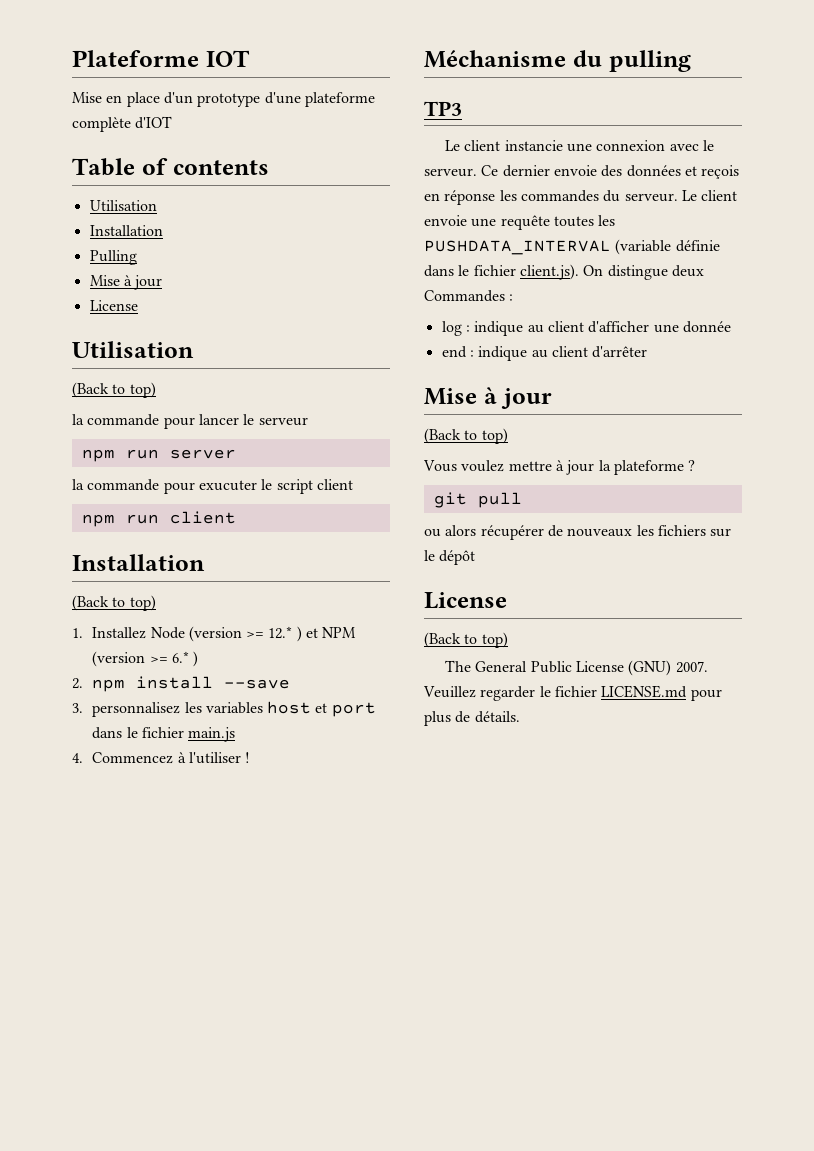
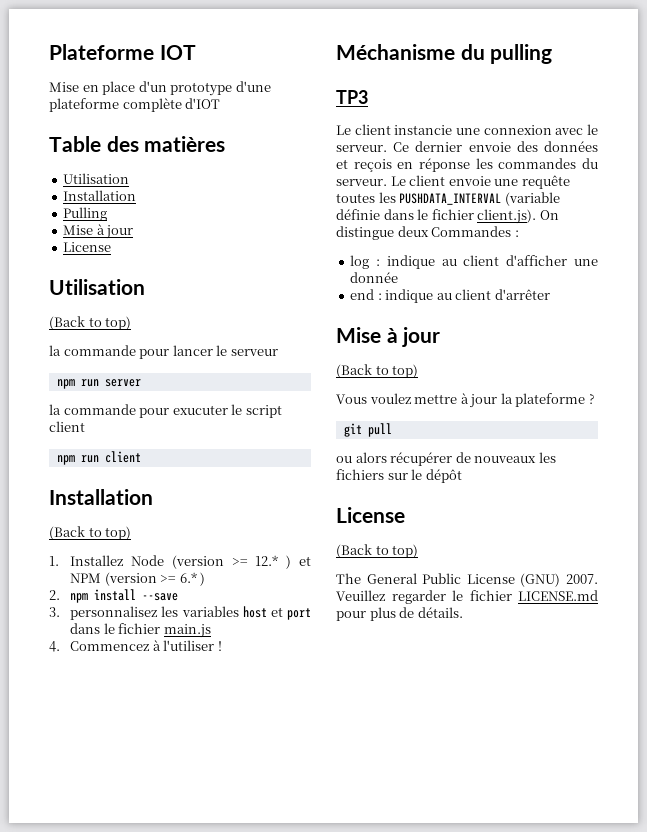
- Table of contents
+ Table des matières

